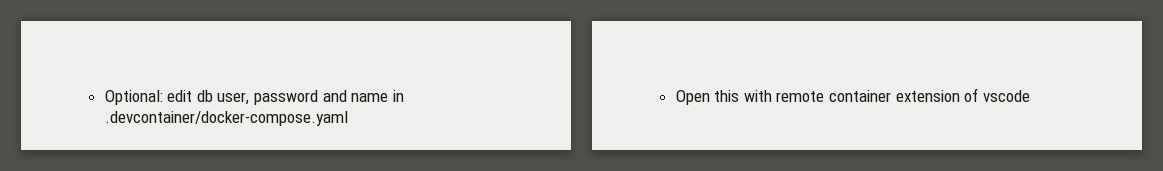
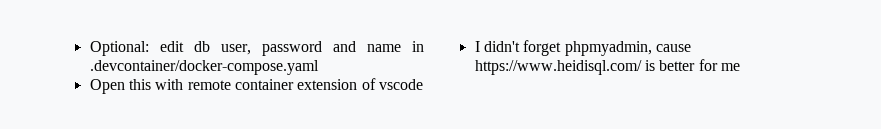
+ I didn't forget phpmyadmin, cause https://www.heidisql.com/ is better for me

